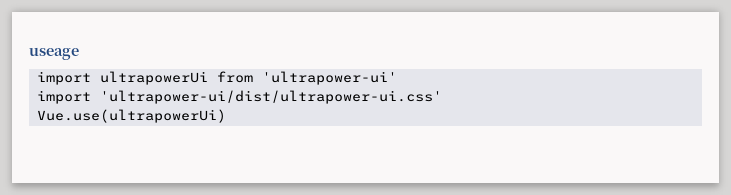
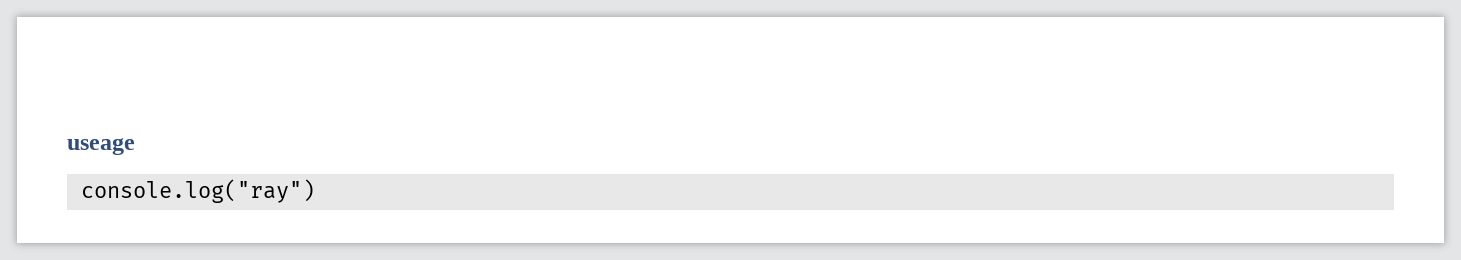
- import ultrapowerUi from 'ultrapower-ui'
- import 'ultrapower-ui/dist/ultrapower-ui.css'
- Vue.use(ultrapowerUi)
+ console.log("ray")

